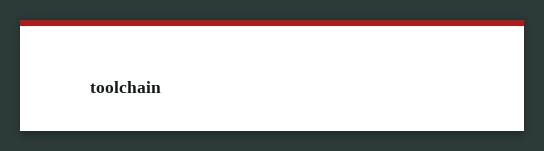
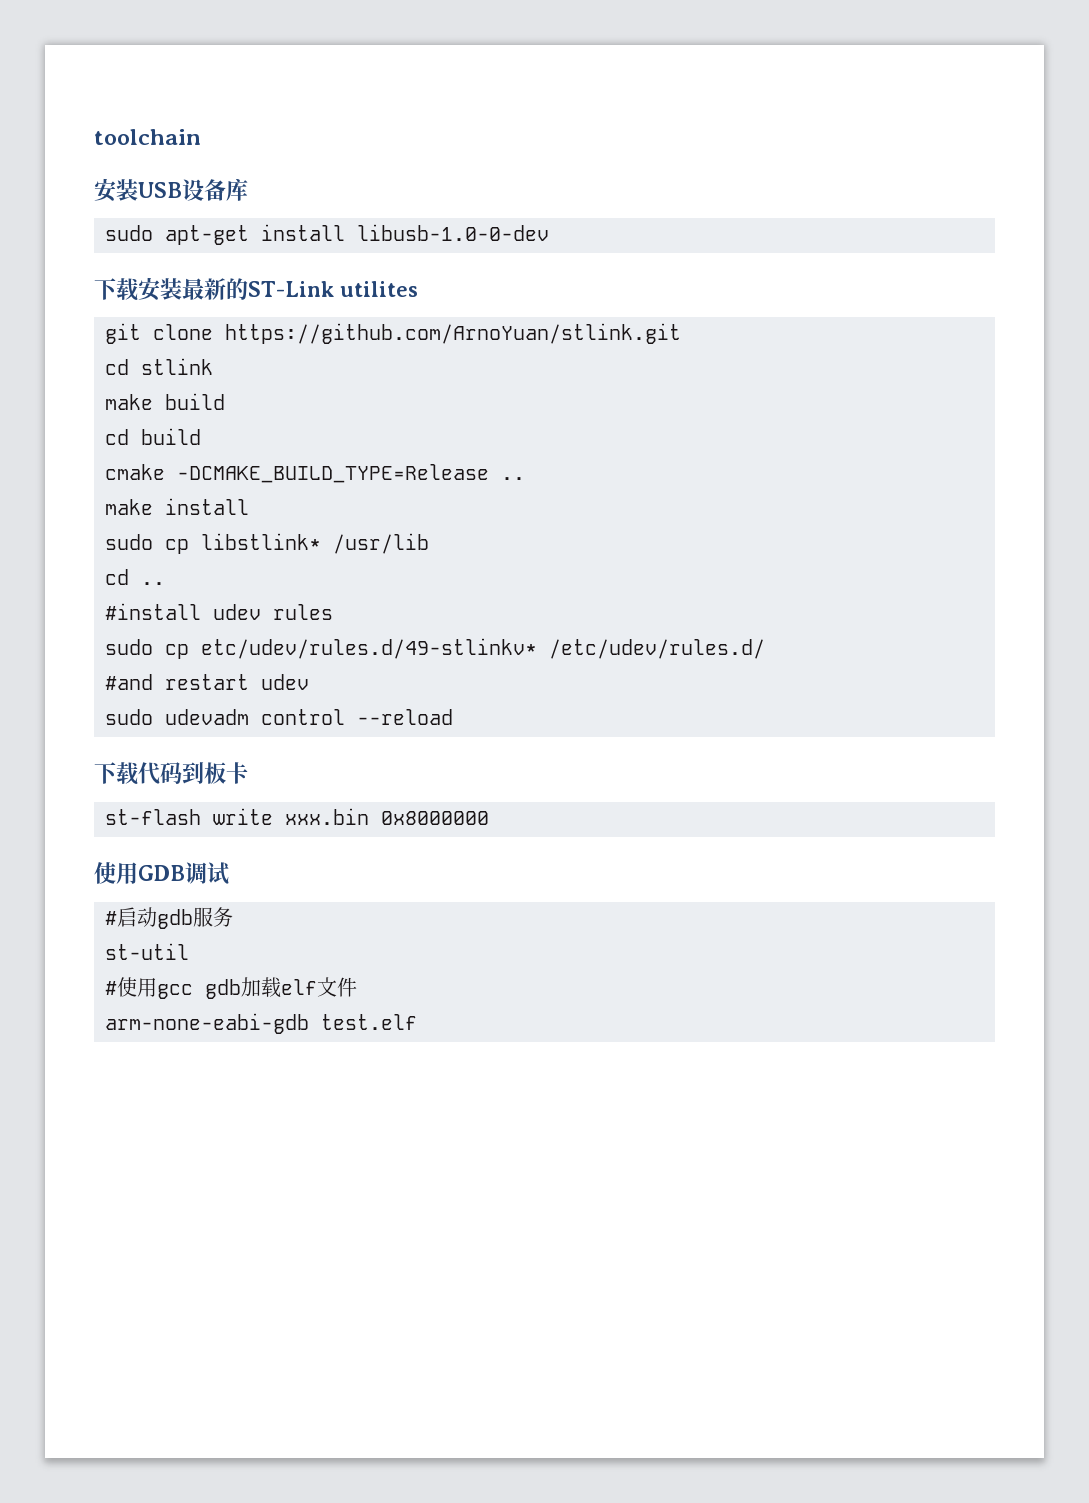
+ 安装USB设备库
+ sudo apt-get install libusb-1.0-0-dev
+ 下载安装最新的ST-Link utilites
+ git clone https://github.com/ArnoYuan/stlink.git
+ cd stlink
+ make build
+ cd build
+ cmake -DCMAKE_BUILD_TYPE=Release ..
+ make install
+ sudo cp libstlink* /usr/lib
+ cd ..
+ #install udev rules
+ sudo cp etc/udev/rules.d/49-stlinkv* /etc/udev/rules.d/
+ #and restart udev
+ sudo udevadm control --reload
+ 下载代码到板卡
+ st-flash write xxx.bin 0x8000000
+ 使用GDB调试
+ #启动gdb服务
+ st-util
+ #使用gcc gdb加载elf文件
+ arm-none-eabi-gdb test.elf

